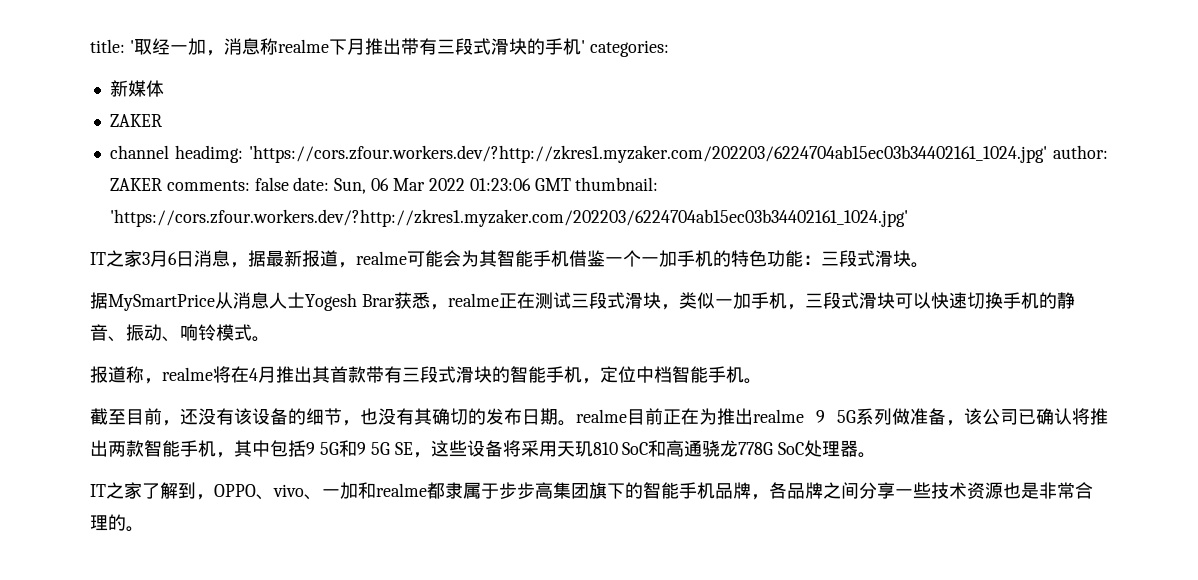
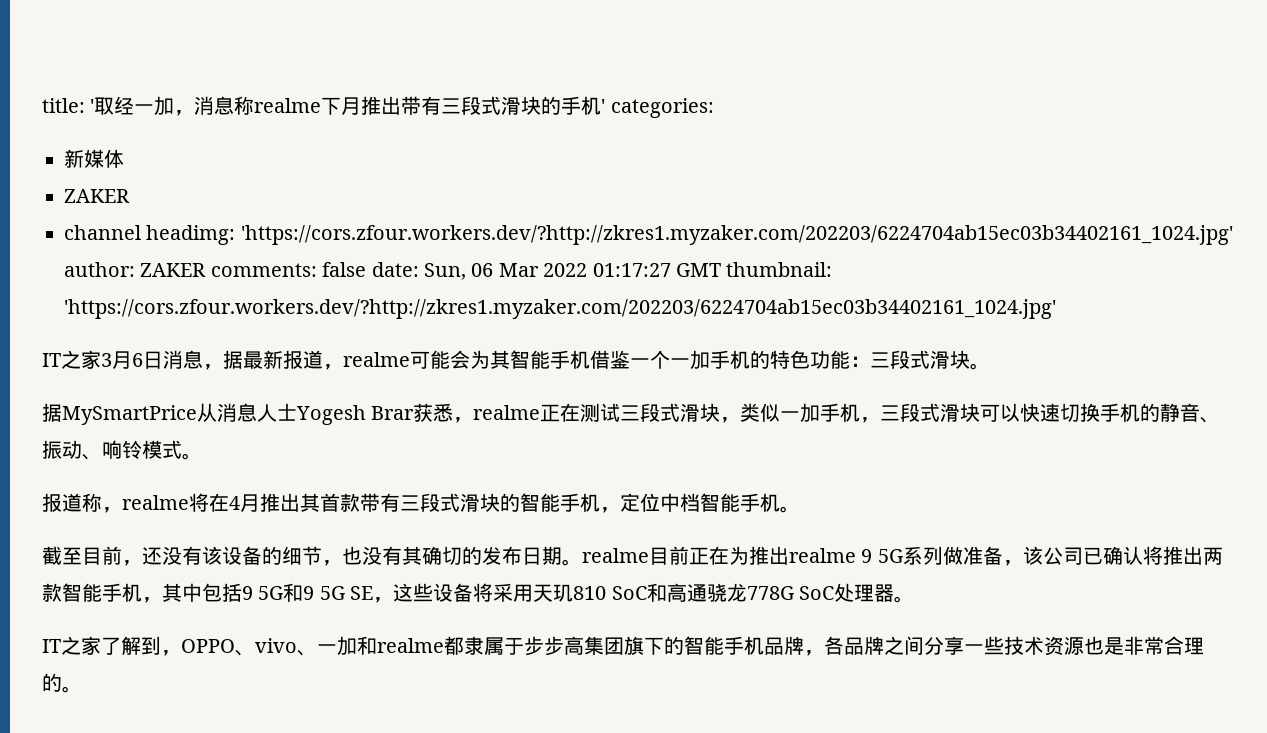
- channel headimg: 'https://cors.zfour.workers.dev/?http://zkres1.myzaker.com/202203/6224704ab15ec03b34402161_1024.jpg' author: ZAKER comments: false date: Sun, 06 Mar 2022 01:23:06 GMT thumbnail: 'https://cors.zfour.workers.dev/?http://zkres1.myzaker.com/202203/6224704ab15ec03b34402161_1024.jpg'
+ channel headimg: 'https://cors.zfour.workers.dev/?http://zkres1.myzaker.com/202203/6224704ab15ec03b34402161_1024.jpg' author: ZAKER comments: false date: Sun, 06 Mar 2022 01:17:27 GMT thumbnail: 'https://cors.zfour.workers.dev/?http://zkres1.myzaker.com/202203/6224704ab15ec03b34402161_1024.jpg'

